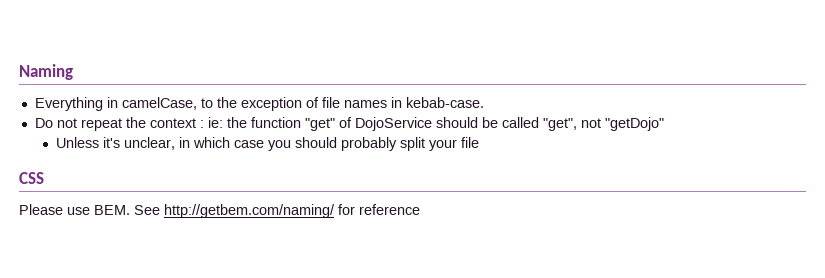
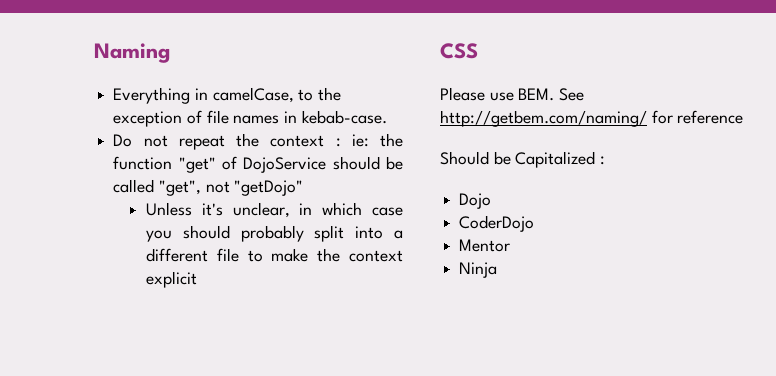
- Unless it's unclear, in which case you should probably split your file
+ Unless it's unclear, in which case you should probably split into a different file to make the context explicit
+ Should be Capitalized :
+ Dojo
+ CoderDojo
+ Mentor
+ Ninja

